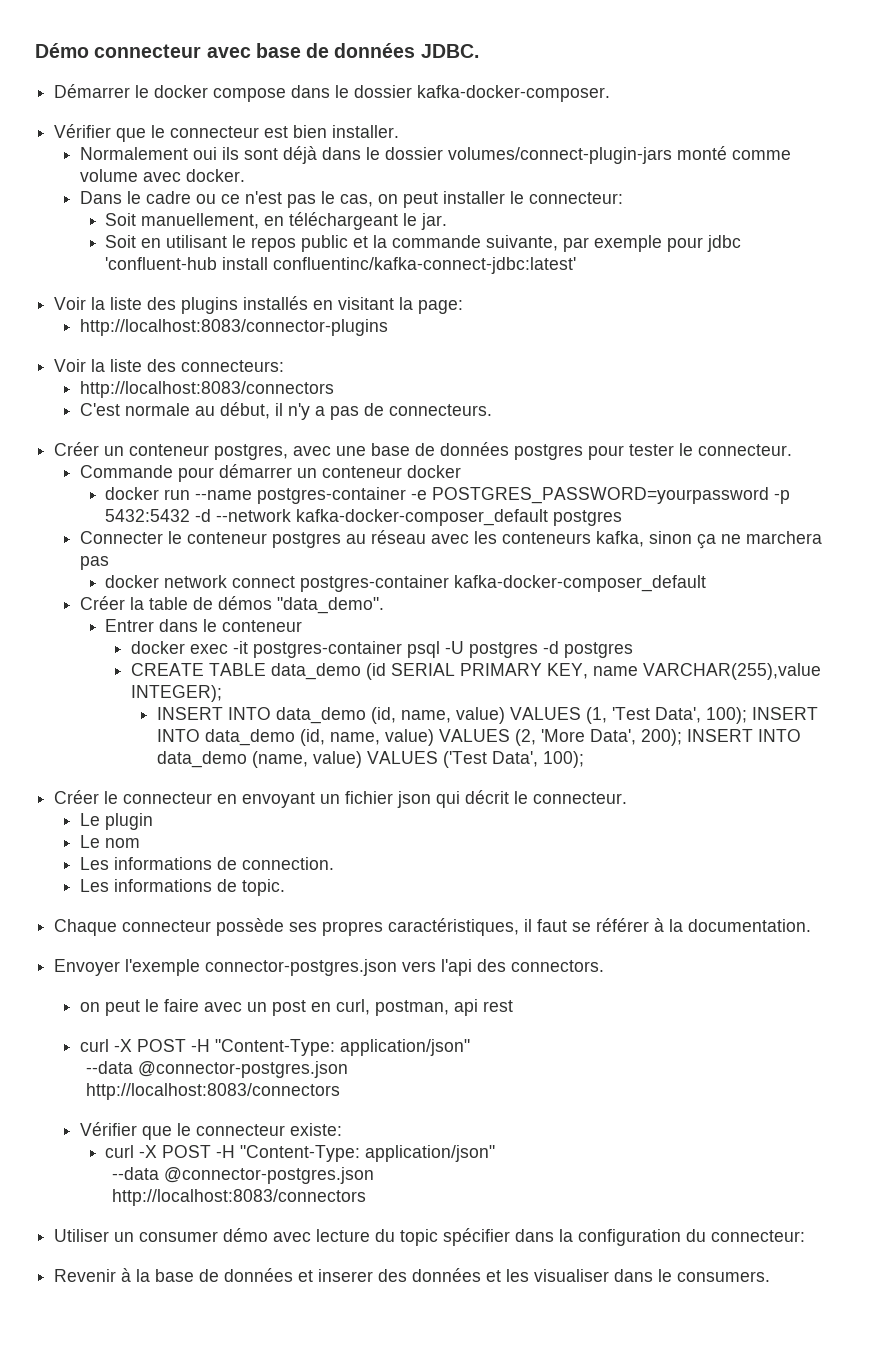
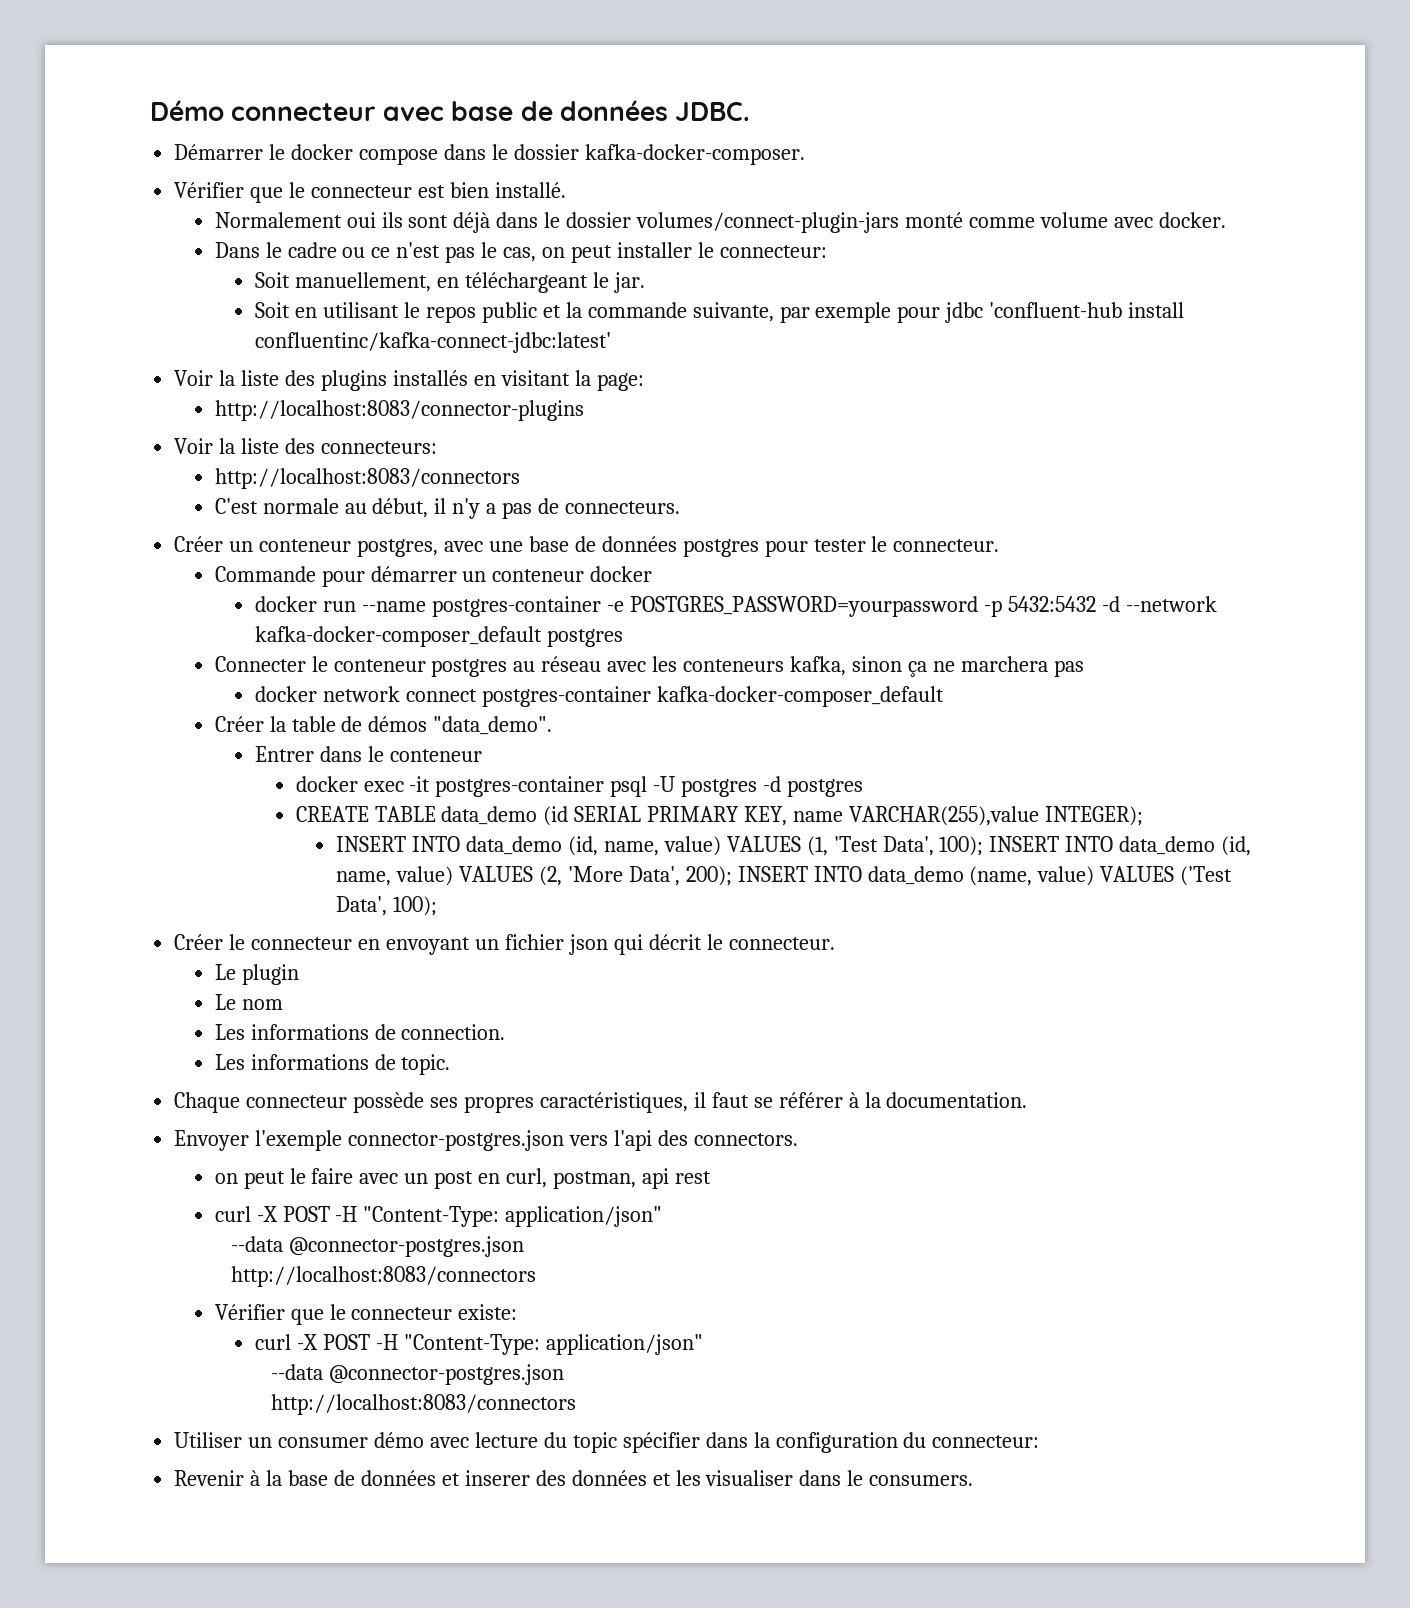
- Vérifier que le connecteur est bien installer.
+ Vérifier que le connecteur est bien installé.

